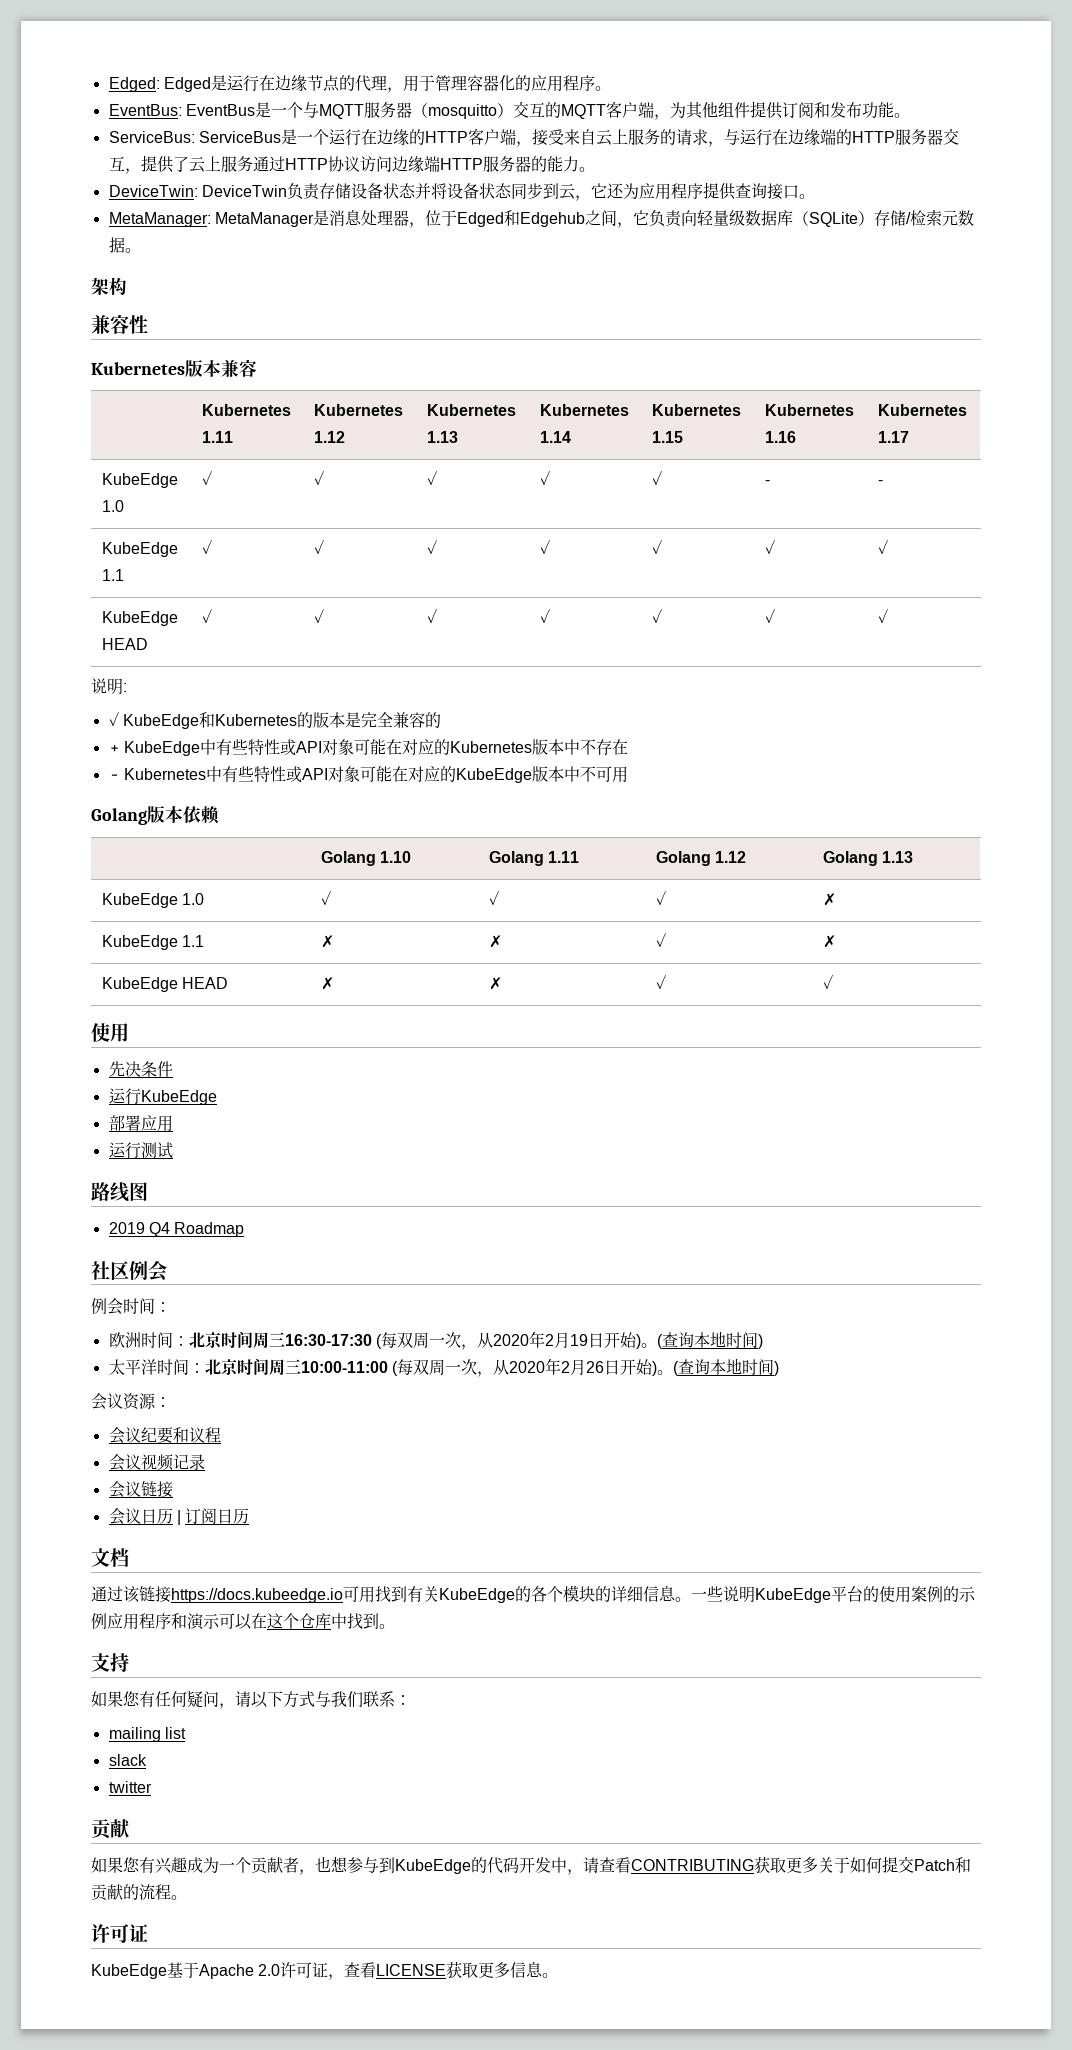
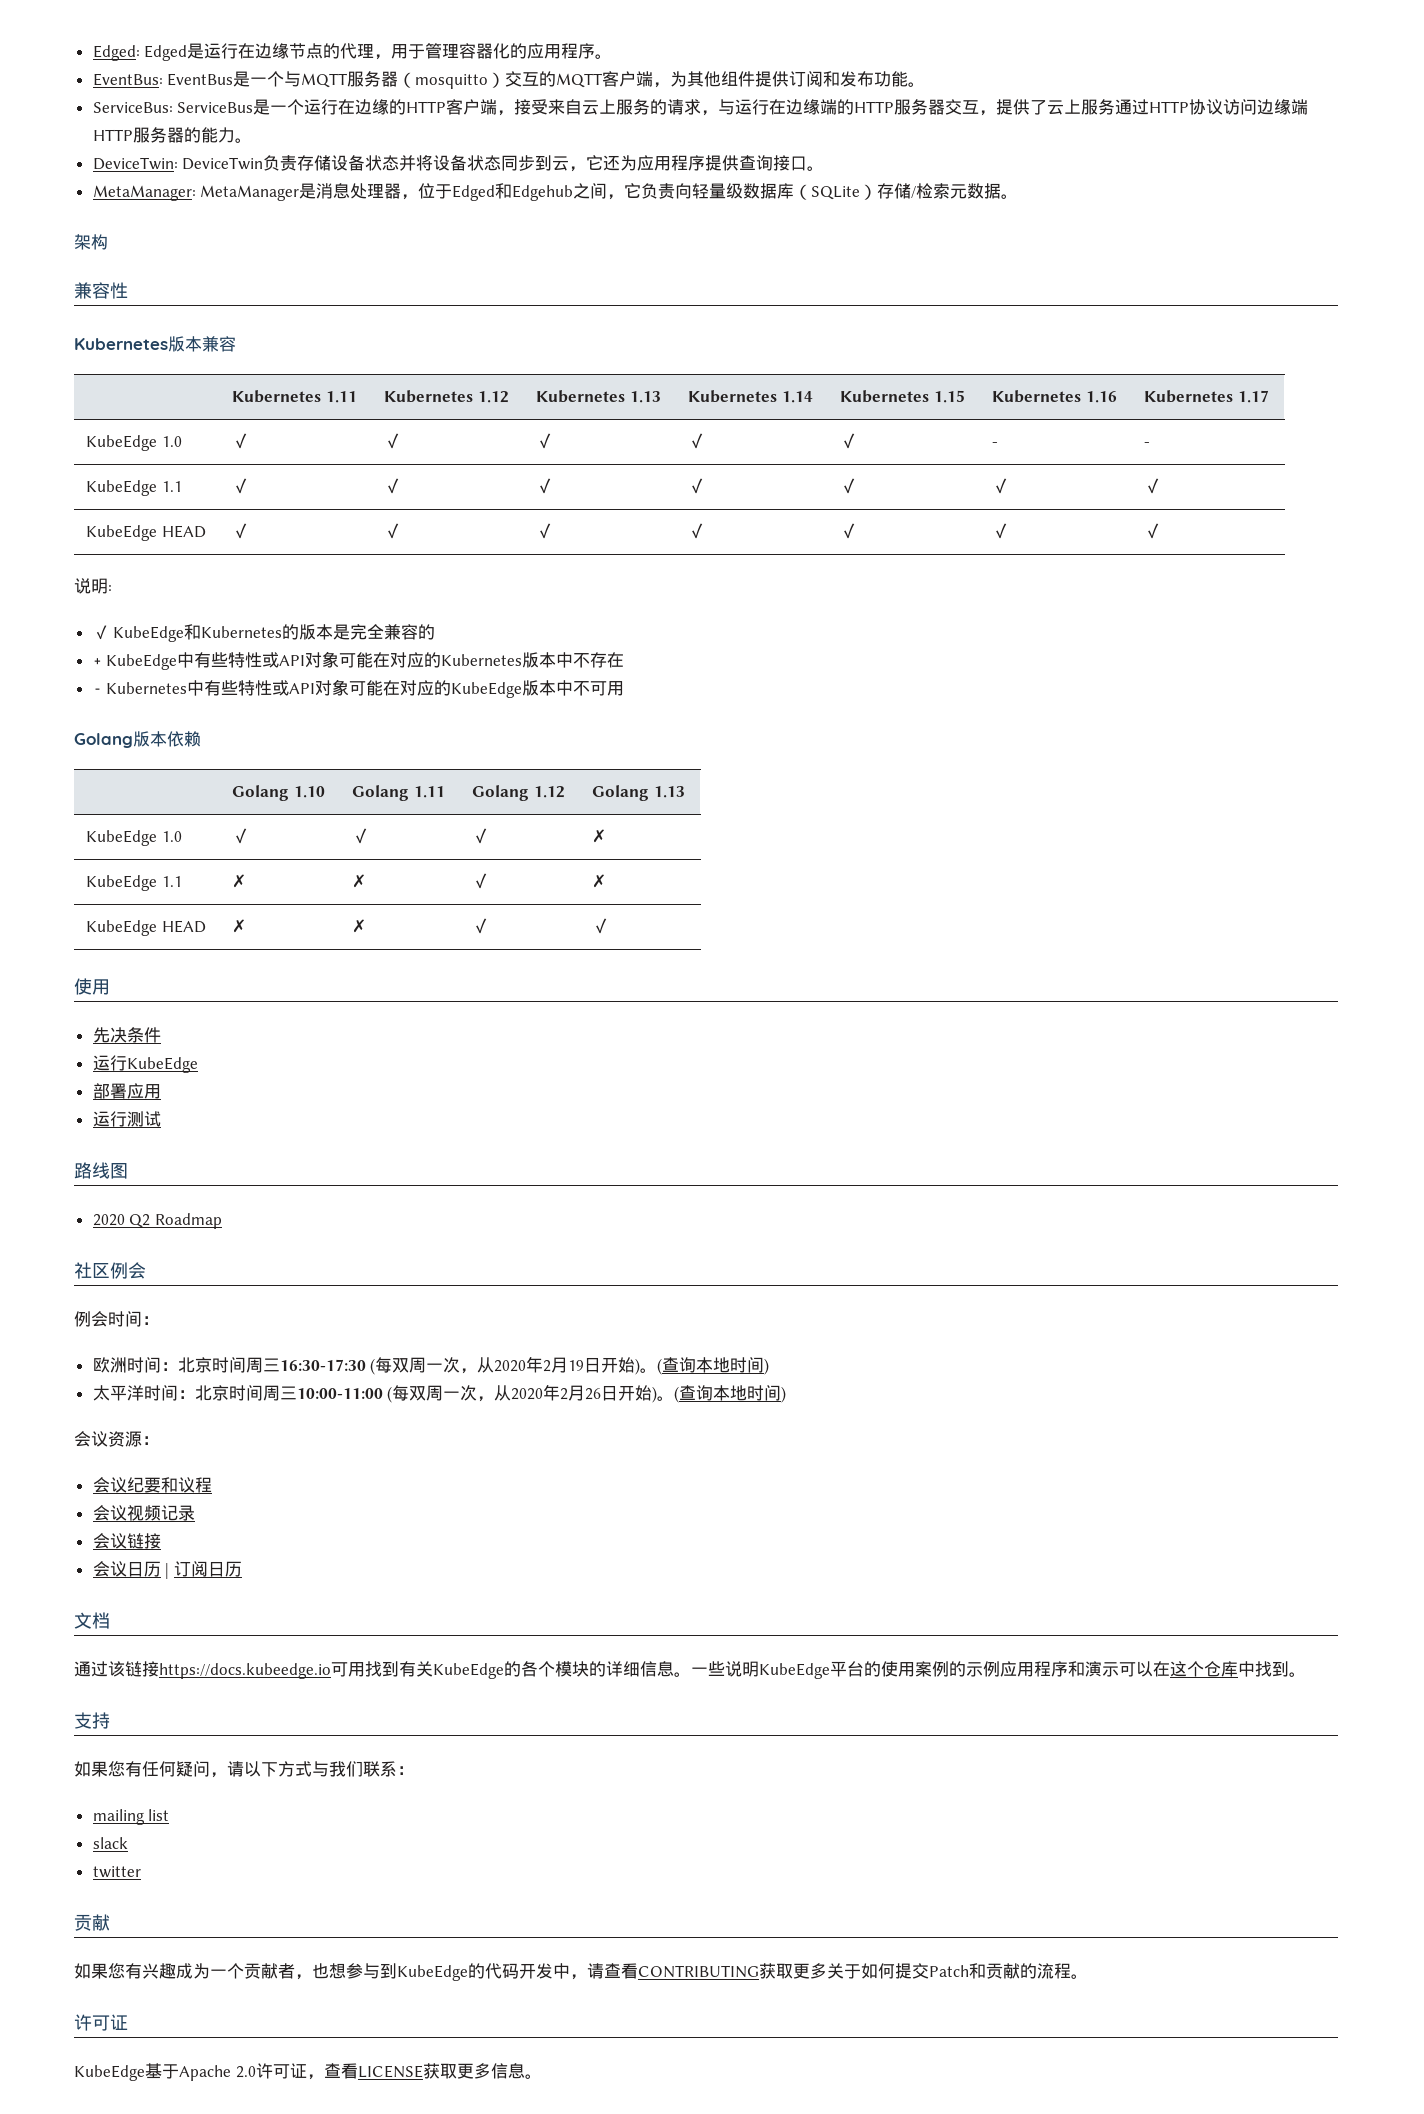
- 2019 Q4 Roadmap
+ 2020 Q2 Roadmap

